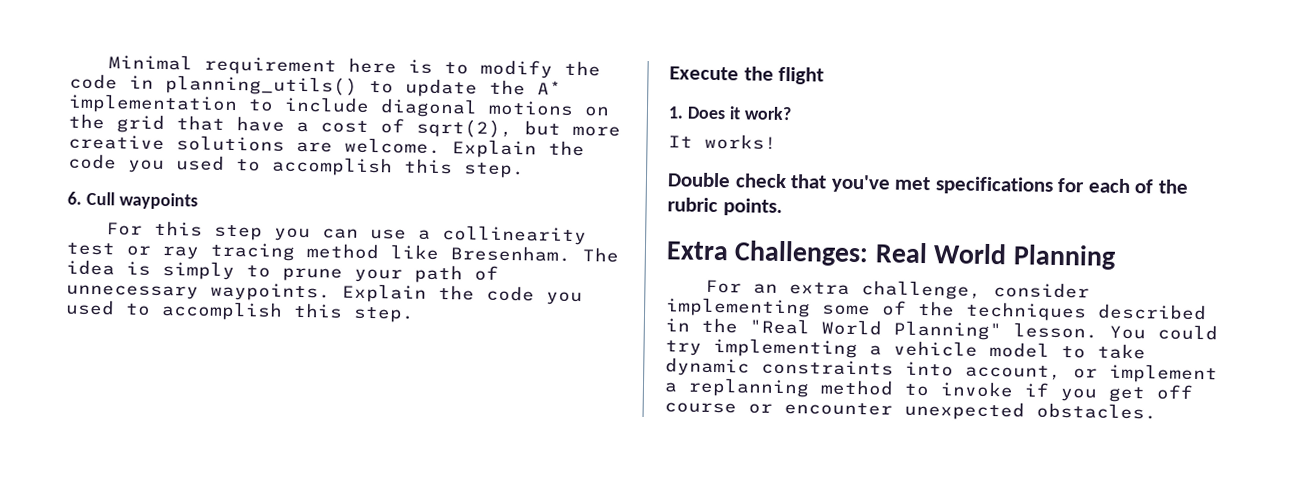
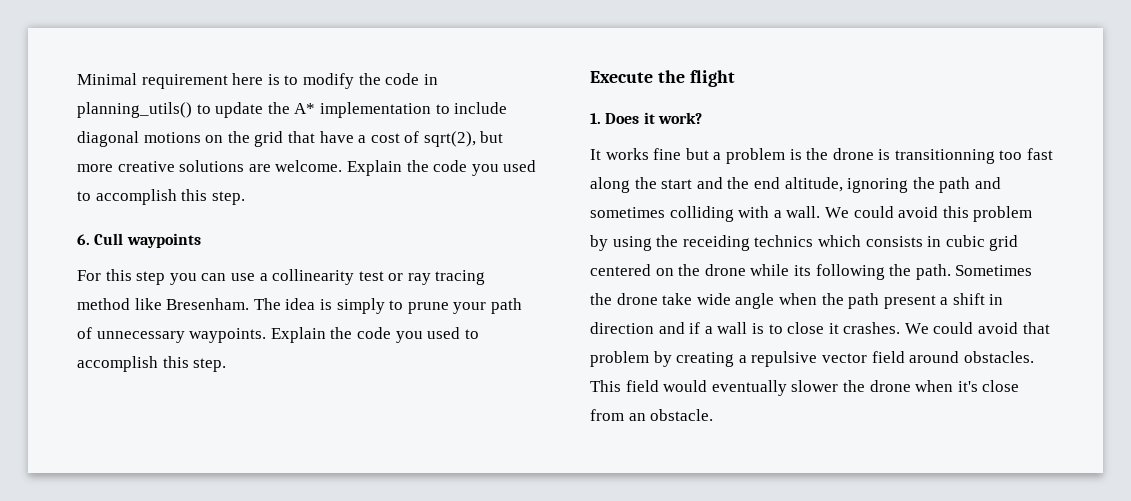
- It works!
- Double check that you've met specifications for each of the rubric points.
- Extra Challenges: Real World Planning
- For an extra challenge, consider implementing some of the techniques described in the "Real World Planning" lesson. You could try implementing a vehicle model to take dynamic constraints into account, or implement a replanning method to invoke if you get off course or encounter unexpected obstacles.
+ It works fine but a problem is the drone is transitionning too fast along the start and the end altitude, ignoring the path and sometimes colliding with a wall. We could avoid this problem by using the receiding technics which consists in cubic grid centered on the drone while its following the path. Sometimes the drone take wide angle when the path present a shift in direction and if a wall is to close it crashes. We could avoid that problem by creating a repulsive vector field around obstacles. This field would eventually slower the drone when it's close from an obstacle.

